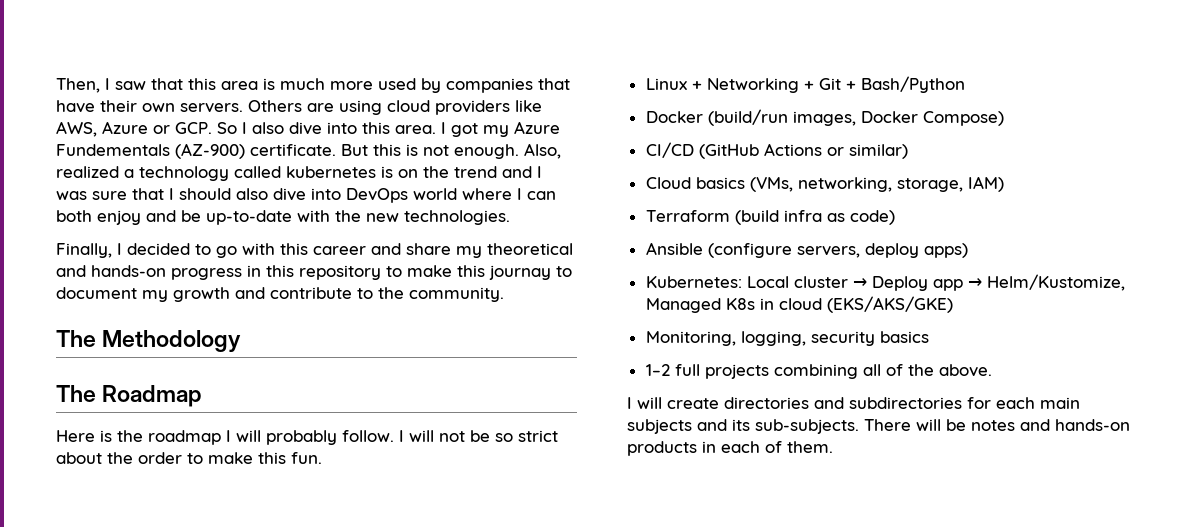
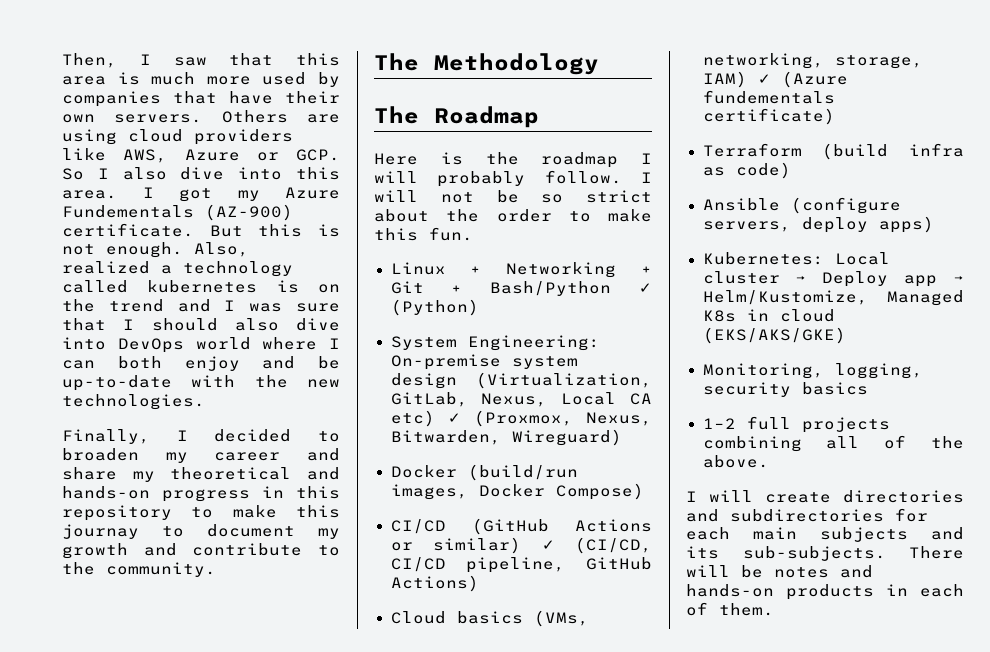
- Finally, I decided to go with this career and share my theoretical and hands-on progress in this repository to make this journay to document my growth and contribute to the community.
+ Finally, I decided to broaden my career and share my theoretical and hands-on progress in this repository to make this journay to document my growth and contribute to the community.
- Linux + Networking + Git + Bash/Python
+ Linux + Networking + Git + Bash/Python ✓ (Python)
+ System Engineering: On-premise system design (Virtualization, GitLab, Nexus, Local CA etc) ✓ (Proxmox, Nexus, Bitwarden, Wireguard)
- CI/CD (GitHub Actions or similar)
+ CI/CD (GitHub Actions or similar) ✓ (CI/CD, CI/CD pipeline, GitHub Actions)
- Cloud basics (VMs, networking, storage, IAM)
+ Cloud basics (VMs, networking, storage, IAM) ✓ (Azure fundementals certificate)

